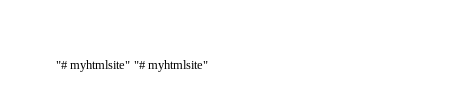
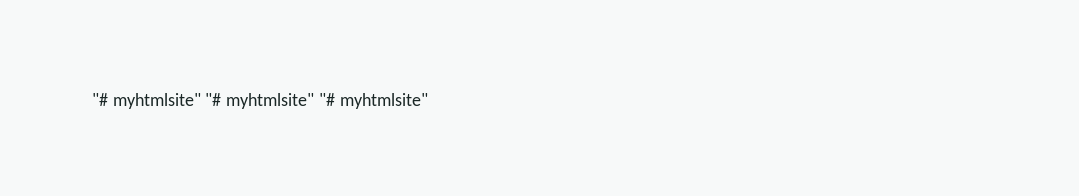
- "# myhtmlsite" "# myhtmlsite"
+ "# myhtmlsite" "# myhtmlsite" "# myhtmlsite"

